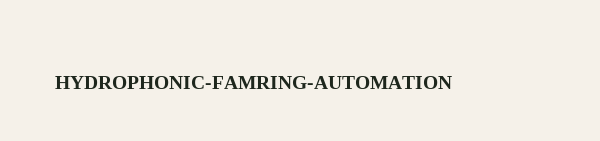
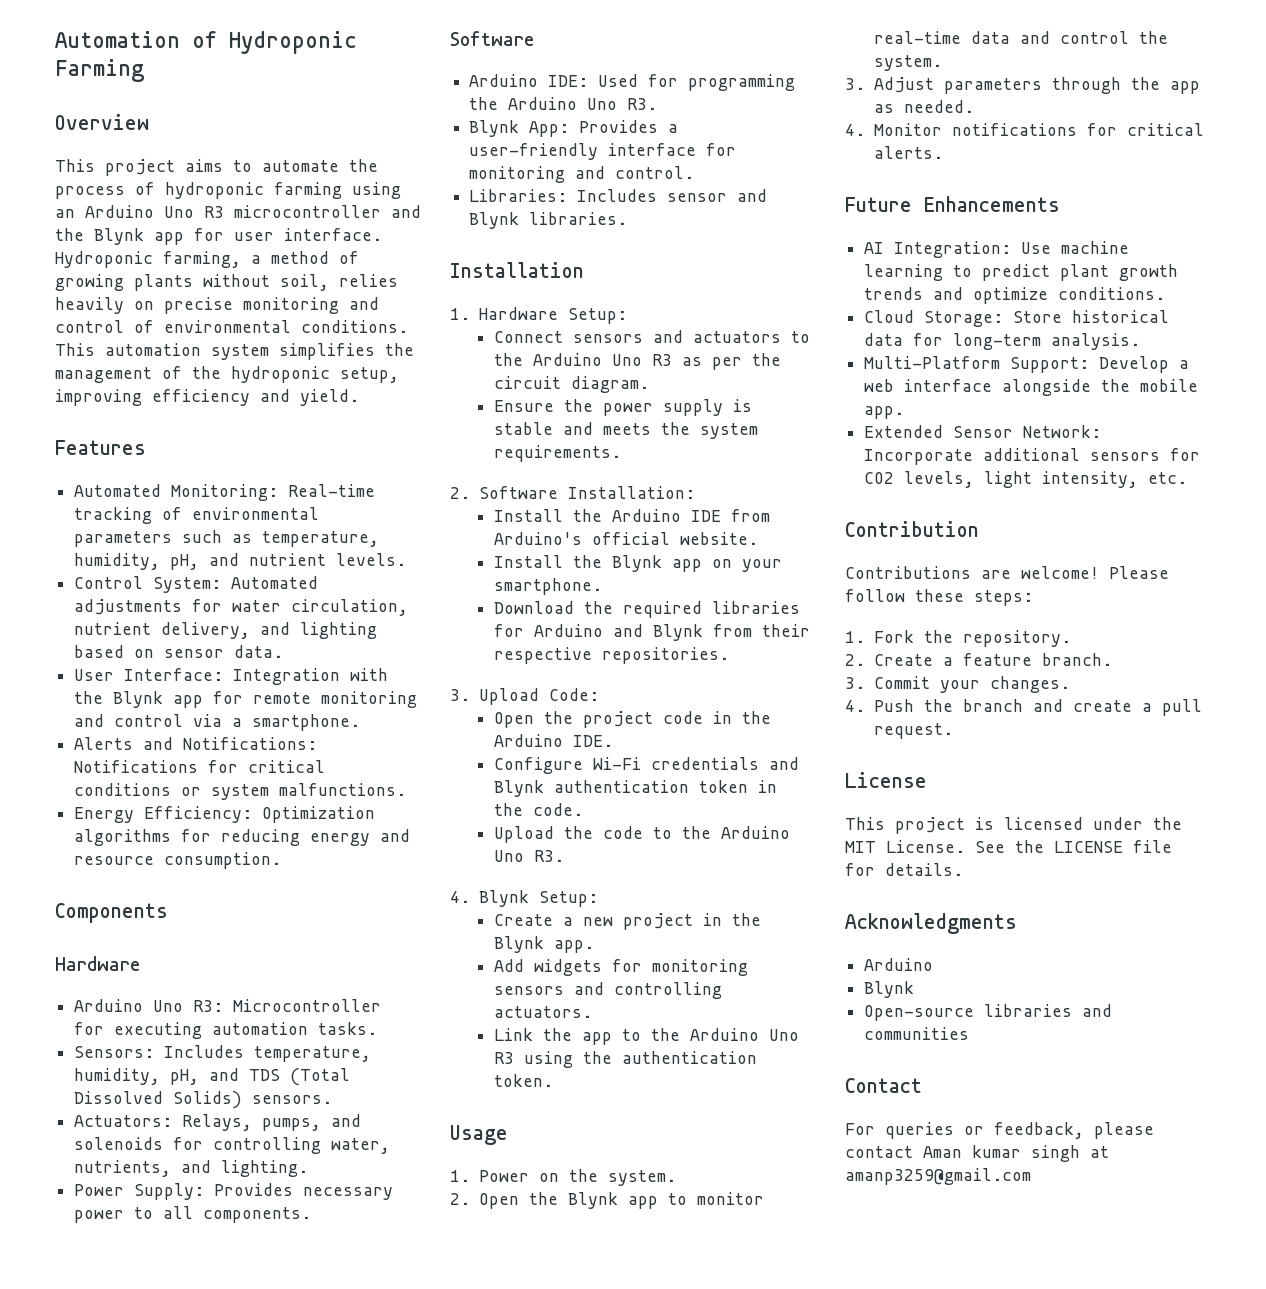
- HYDROPHONIC-FAMRING-AUTOMATION
+ Automation of Hydroponic Farming
+ Overview
+ This project aims to automate the process of hydroponic farming using an Arduino Uno R3 microcontroller and the Blynk app for user interface. Hydroponic farming, a method of growing plants without soil, relies heavily on precise monitoring and control of environmental conditions. This automation system simplifies the management of the hydroponic setup, improving efficiency and yield.
+ Features
+ Automated Monitoring: Real-time tracking of environmental parameters such as temperature, humidity, pH, and nutrient levels.
+ Control System: Automated adjustments for water circulation, nutrient delivery, and lighting based on sensor data.
+ User Interface: Integration with the Blynk app for remote monitoring and control via a smartphone.
+ Alerts and Notifications: Notifications for critical conditions or system malfunctions.
+ Energy Efficiency: Optimization algorithms for reducing energy and resource consumption.
+ Components
+ Hardware
+ Arduino Uno R3: Microcontroller for executing automation tasks.
+ Sensors: Includes temperature, humidity, pH, and TDS (Total Dissolved Solids) sensors.
+ Actuators: Relays, pumps, and solenoids for controlling water, nutrients, and lighting.
+ Power Supply: Provides necessary power to all components.
+ Software
+ Arduino IDE: Used for programming the Arduino Uno R3.
+ Blynk App: Provides a user-friendly interface for monitoring and control.
+ Libraries: Includes sensor and Blynk libraries.
+ Installation
+ 1. Hardware Setup:
+ Connect sensors and actuators to the Arduino Uno R3 as per the circuit diagram.
+ Ensure the power supply is stable and meets the system requirements.
+ 2. Software Installation:
+ Install the Arduino IDE from Arduino's official website.
+ Install the Blynk app on your smartphone.
+ Download the required libraries for Arduino and Blynk from their respective repositories.
+ 3. Upload Code:
+ Open the project code in the Arduino IDE.
+ Configure Wi-Fi credentials and Blynk authentication token in the code.
+ Upload the code to the Arduino Uno R3.
+ 4. Blynk Setup:
+ Create a new project in the Blynk app.
+ Add widgets for monitoring sensors and controlling actuators.
+ Link the app to the Arduino Uno R3 using the authentication token.
+ Usage
+ 1. Power on the system.
+ 2. Open the Blynk app to monitor real-time data and control the system.
+ 3. Adjust parameters through the app as needed.
+ 4. Monitor notifications for critical alerts.
+ Future Enhancements
+ AI Integration: Use machine learning to predict plant growth trends and optimize conditions.
+ Cloud Storage: Store historical data for long-term analysis.
+ Multi-Platform Support: Develop a web interface alongside the mobile app.
+ Extended Sensor Network: Incorporate additional sensors for CO2 levels, light intensity, etc.
+ Contribution
+ Contributions are welcome! Please follow these steps:
+ 1. Fork the repository.
+ 2. Create a feature branch.
+ 3. Commit your changes.
+ 4. Push the branch and create a pull request.
+ License
+ This project is licensed under the MIT License. See the LICENSE file for details.
+ Acknowledgments
+ Arduino
+ Blynk
+ Open-source libraries and communities
+ Contact
+ For queries or feedback, please contact Aman kumar singh at amanp3259@gmail.com

